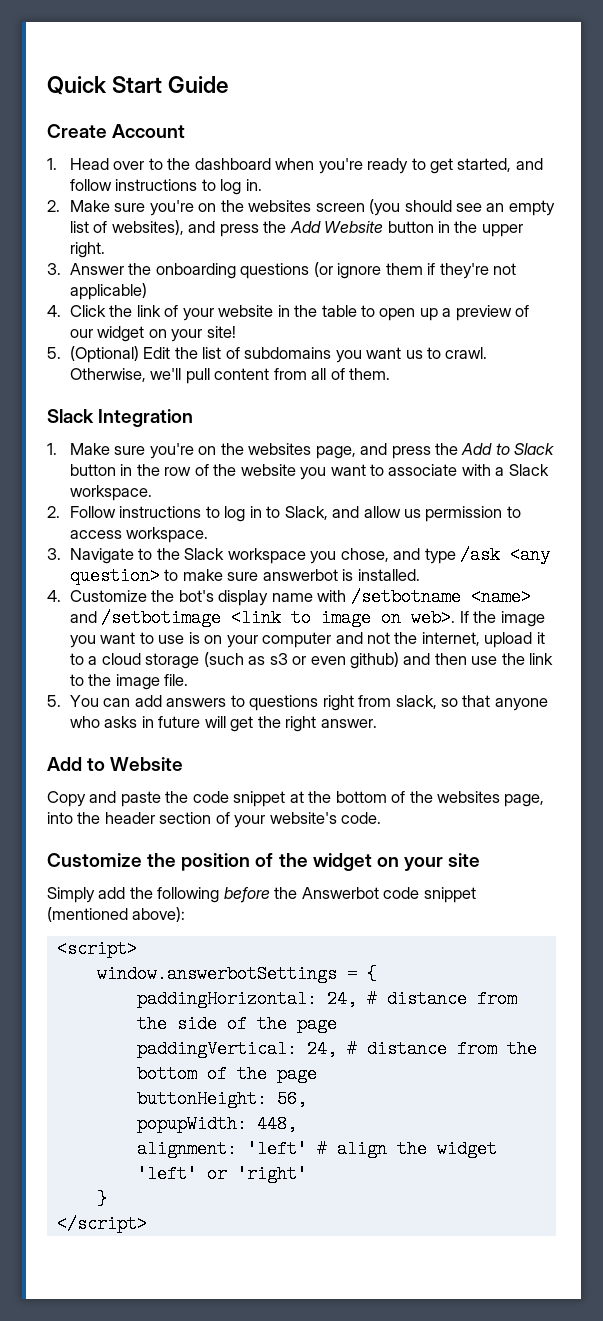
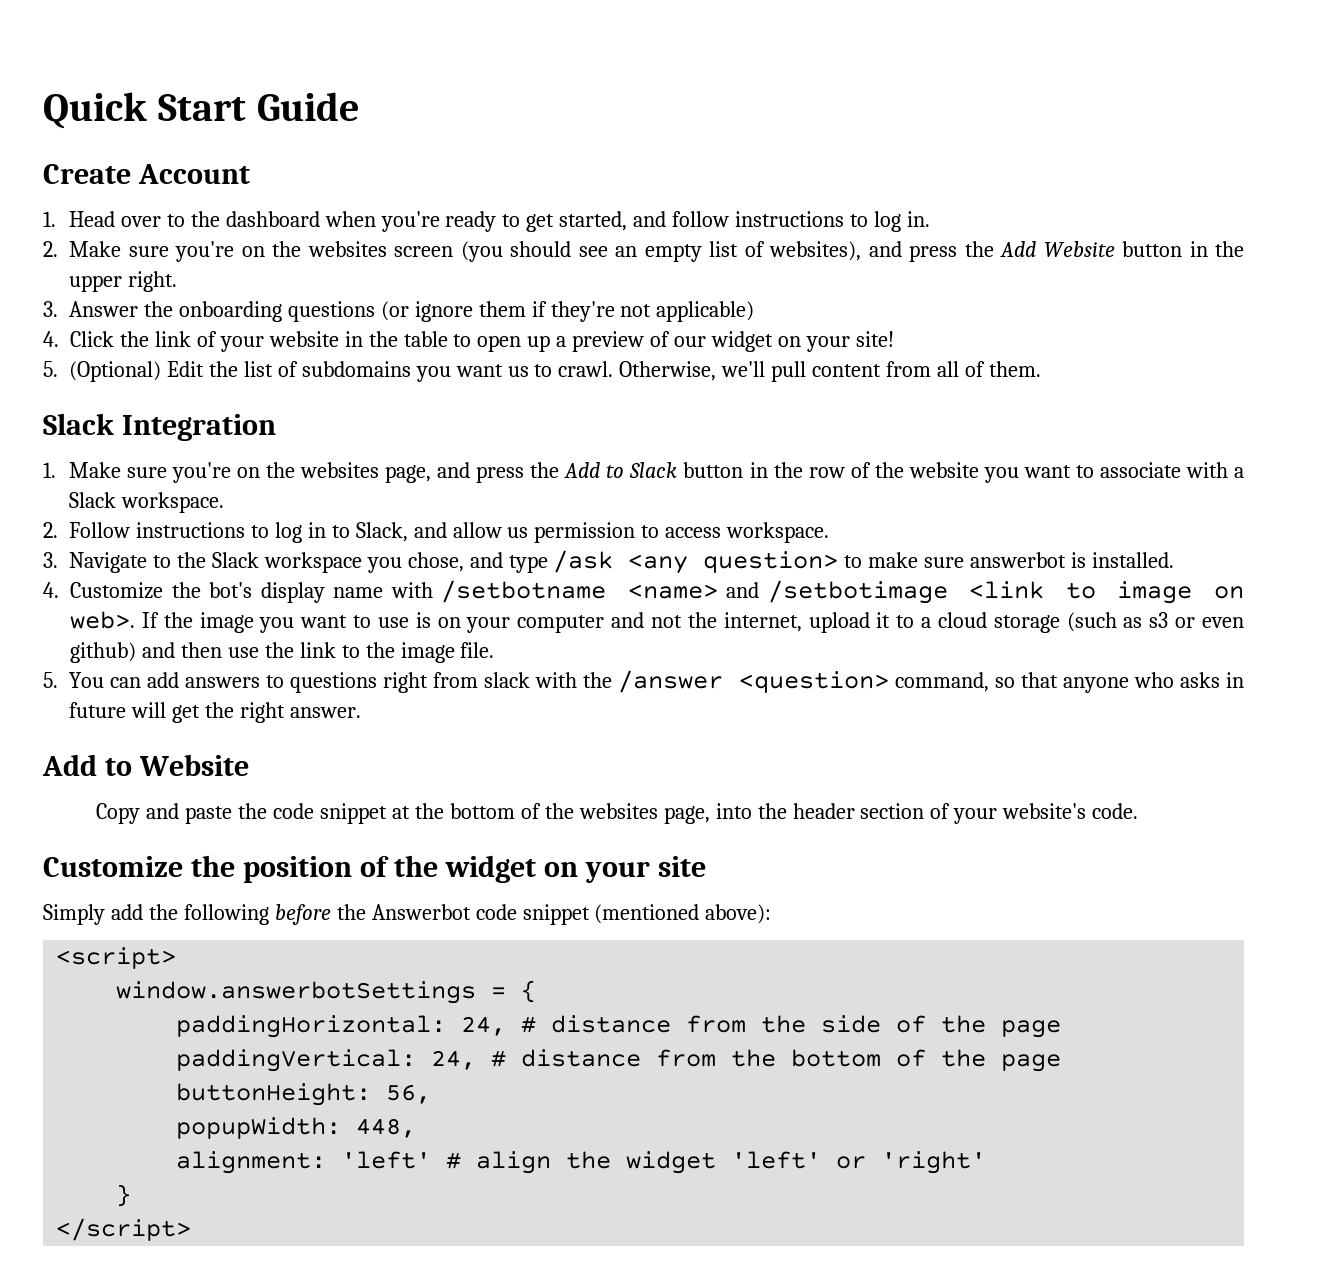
- 5. You can add answers to questions right from slack, so that anyone who asks in future will get the right answer.
+ 5. You can add answers to questions right from slack with the /answer <question> command, so that anyone who asks in future will get the right answer.

